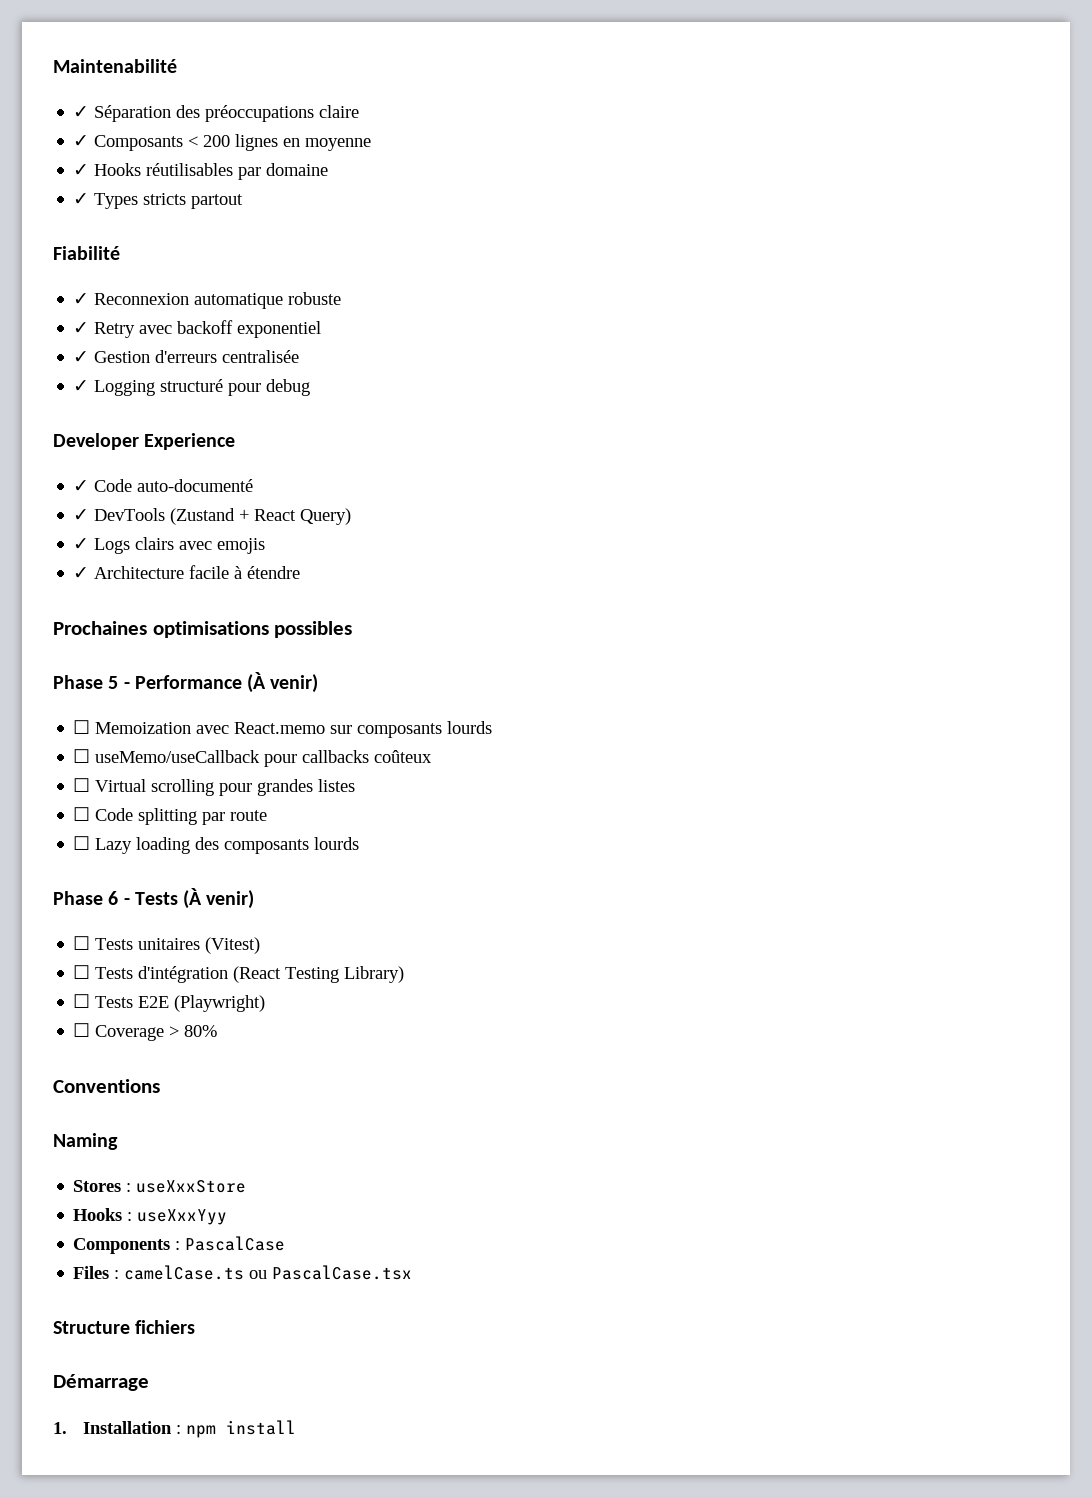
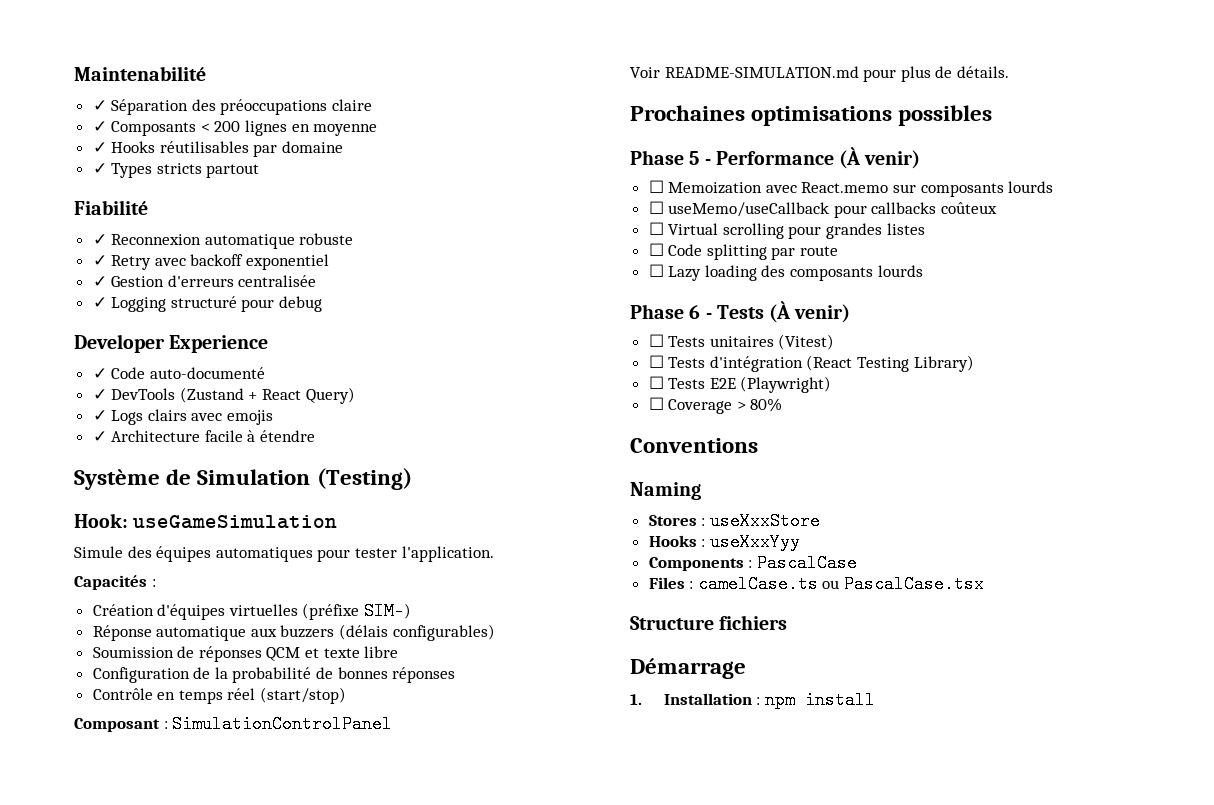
+ Système de Simulation (Testing)
+ Hook: useGameSimulation
+ Simule des équipes automatiques pour tester l'application.
+ Capacités :
+ Création d'équipes virtuelles (préfixe SIM-)
+ Réponse automatique aux buzzers (délais configurables)
+ Soumission de réponses QCM et texte libre
+ Configuration de la probabilité de bonnes réponses
+ Contrôle en temps réel (start/stop)
+ Composant : SimulationControlPanel
+ Voir README-SIMULATION.md pour plus de détails.

